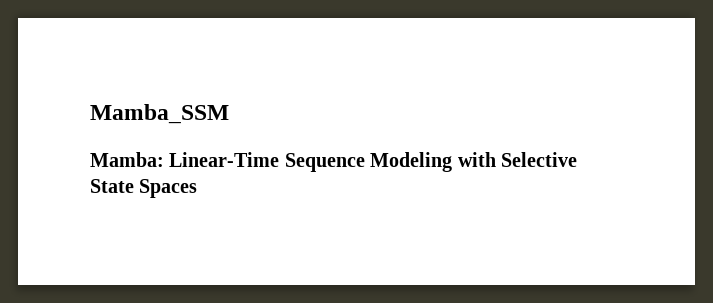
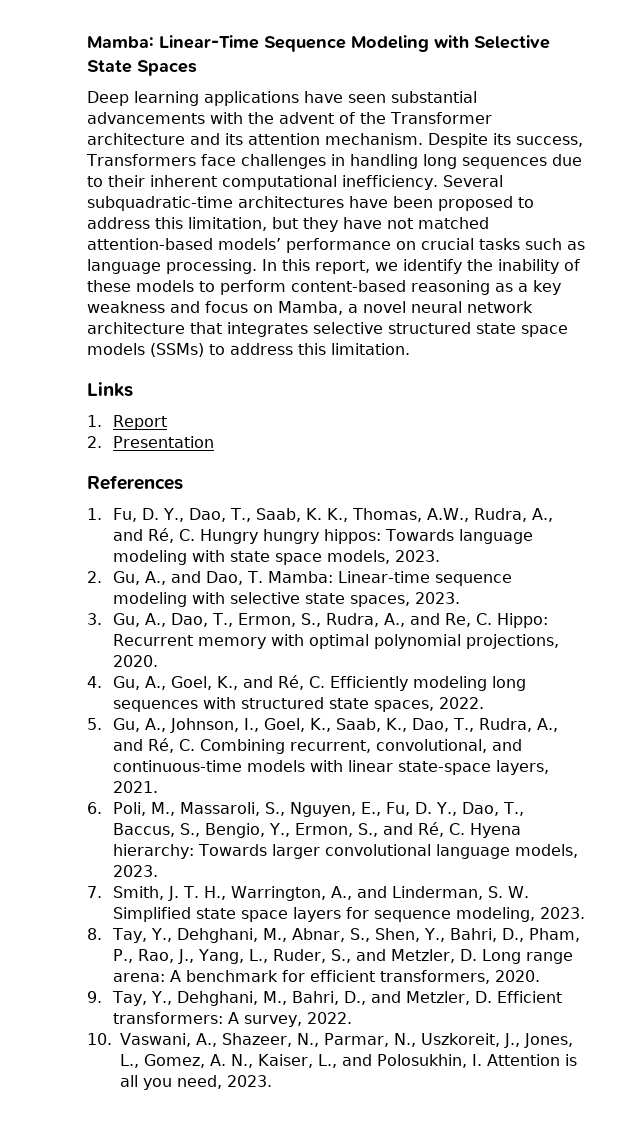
- Mamba_SSM
+ Deep learning applications have seen substantial advancements with the advent of the Transformer architecture and its attention mechanism. Despite its success, Transformers face challenges in handling long sequences due to their inherent computational inefficiency. Several subquadratic-time architectures have been proposed to address this limitation, but they have not matched attention-based models’ performance on crucial tasks such as language processing. In this report, we identify the inability of these models to perform content-based reasoning as a key weakness and focus on Mamba, a novel neural network architecture that integrates selective structured state space models (SSMs) to address this limitation.
+ Links
+ 1. Report
+ 2. Presentation
+ References
+ 1. Fu, D. Y., Dao, T., Saab, K. K., Thomas, A.W., Rudra, A., and Ré, C. Hungry hungry hippos: Towards language modeling with state space models, 2023.
+ 2. Gu, A., and Dao, T. Mamba: Linear-time sequence modeling with selective state spaces, 2023.
+ 3. Gu, A., Dao, T., Ermon, S., Rudra, A., and Re, C. Hippo: Recurrent memory with optimal polynomial projections, 2020.
+ 4. Gu, A., Goel, K., and Ré, C. Efficiently modeling long sequences with structured state spaces, 2022.
+ 5. Gu, A., Johnson, I., Goel, K., Saab, K., Dao, T., Rudra, A., and Ré, C. Combining recurrent, convolutional, and continuous-time models with linear state-space layers, 2021.
+ 6. Poli, M., Massaroli, S., Nguyen, E., Fu, D. Y., Dao, T., Baccus, S., Bengio, Y., Ermon, S., and Ré, C. Hyena hierarchy: Towards larger convolutional language models, 2023.
+ 7. Smith, J. T. H., Warrington, A., and Linderman, S. W. Simplified state space layers for sequence modeling, 2023.
+ 8. Tay, Y., Dehghani, M., Abnar, S., Shen, Y., Bahri, D., Pham, P., Rao, J., Yang, L., Ruder, S., and Metzler, D. Long range arena: A benchmark for efficient transformers, 2020.
+ 9. Tay, Y., Dehghani, M., Bahri, D., and Metzler, D. Efficient transformers: A survey, 2022.
+ 10. Vaswani, A., Shazeer, N., Parmar, N., Uszkoreit, J., Jones, L., Gomez, A. N., Kaiser, L., and Polosukhin, I. Attention is all you need, 2023.

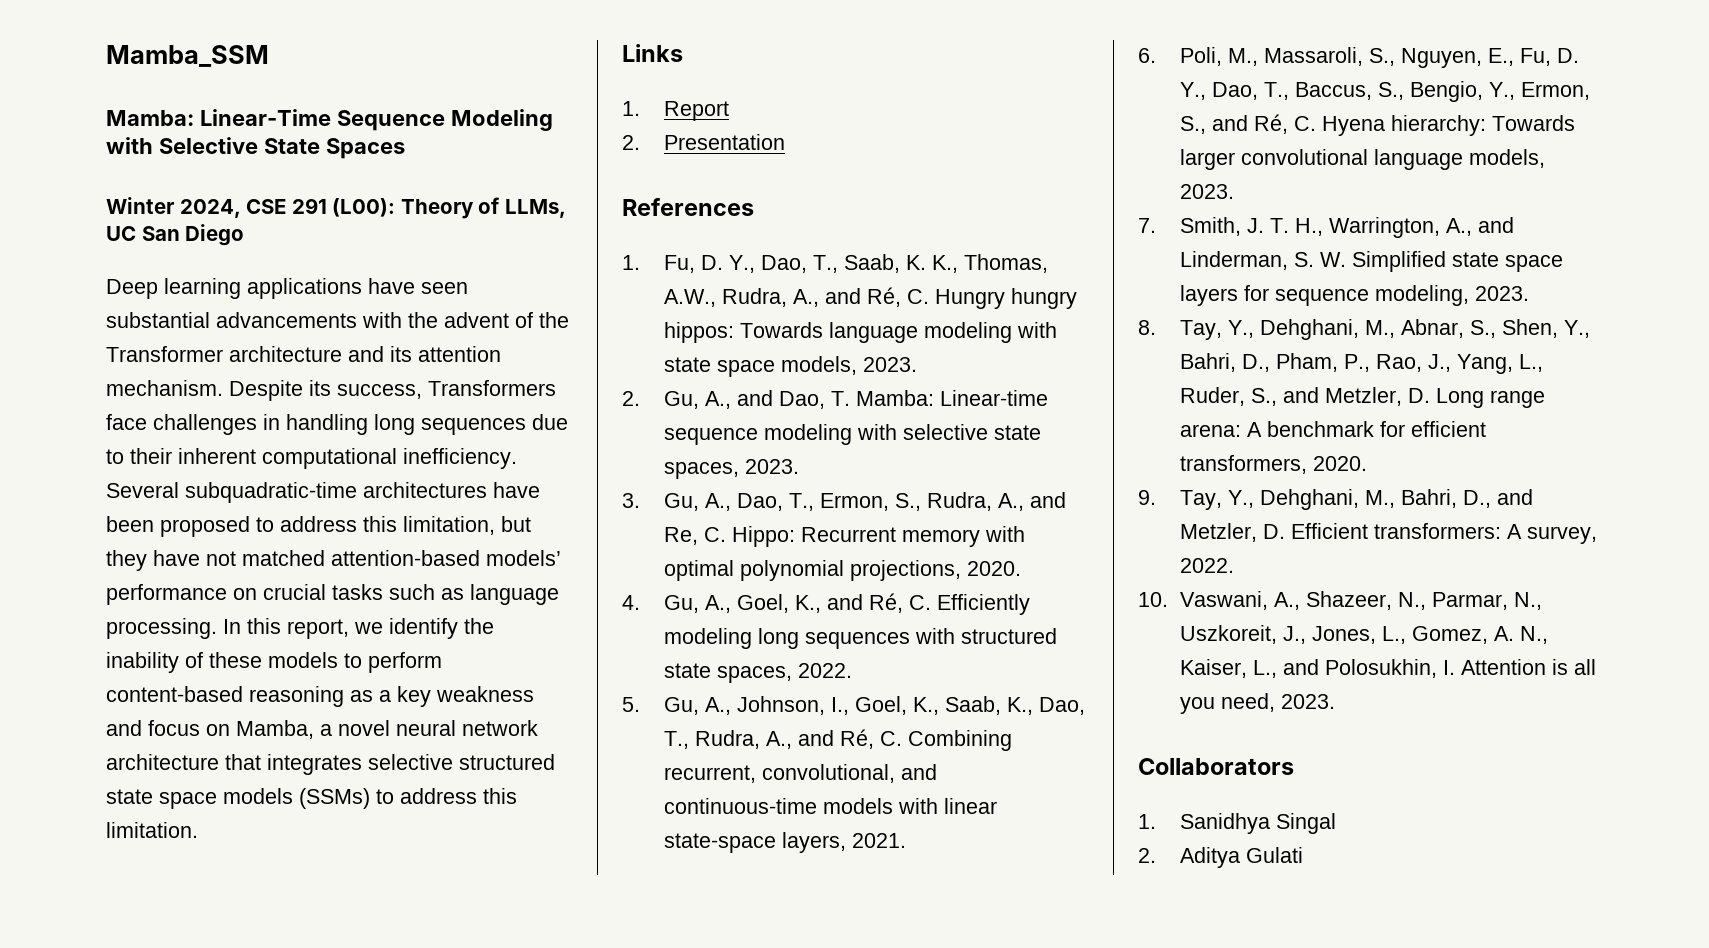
+ Mamba_SSM
+ Winter 2024, CSE 291 (L00): Theory of LLMs, UC San Diego
+ Collaborators
+ 1. Sanidhya Singal
+ 2. Aditya Gulati

